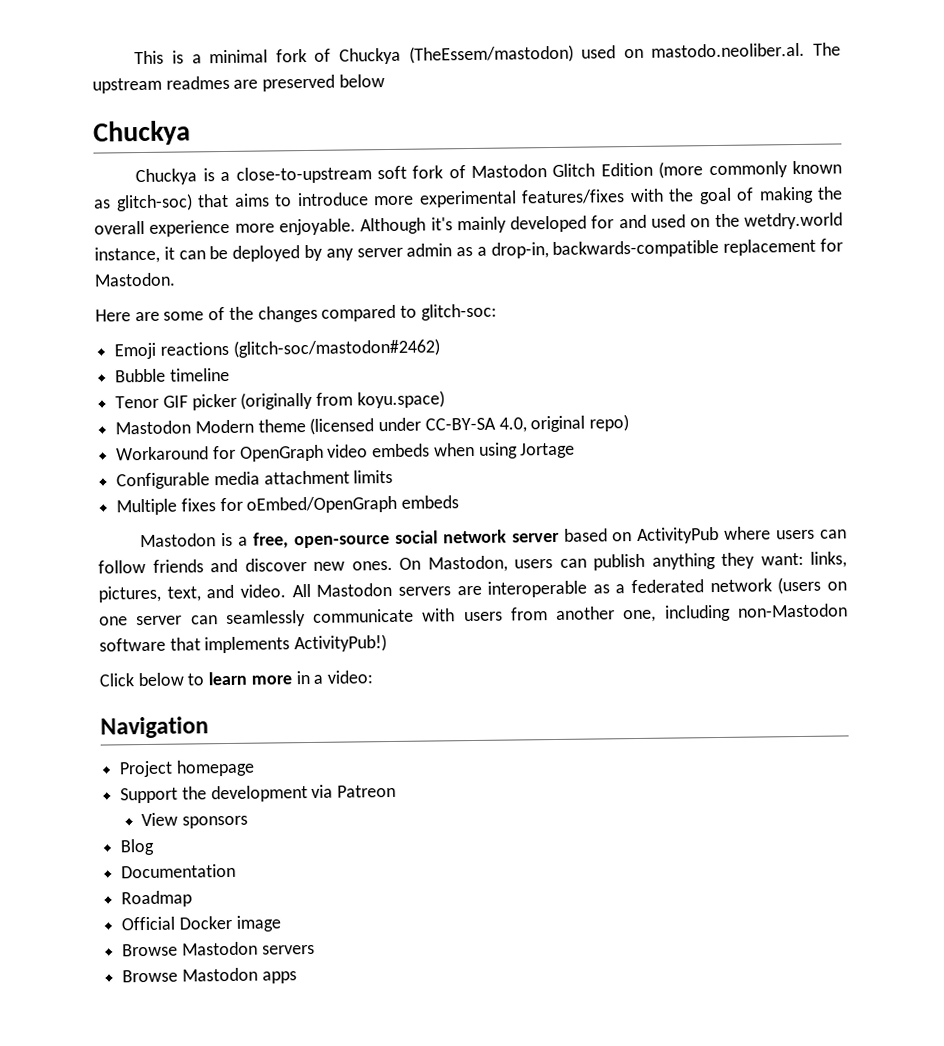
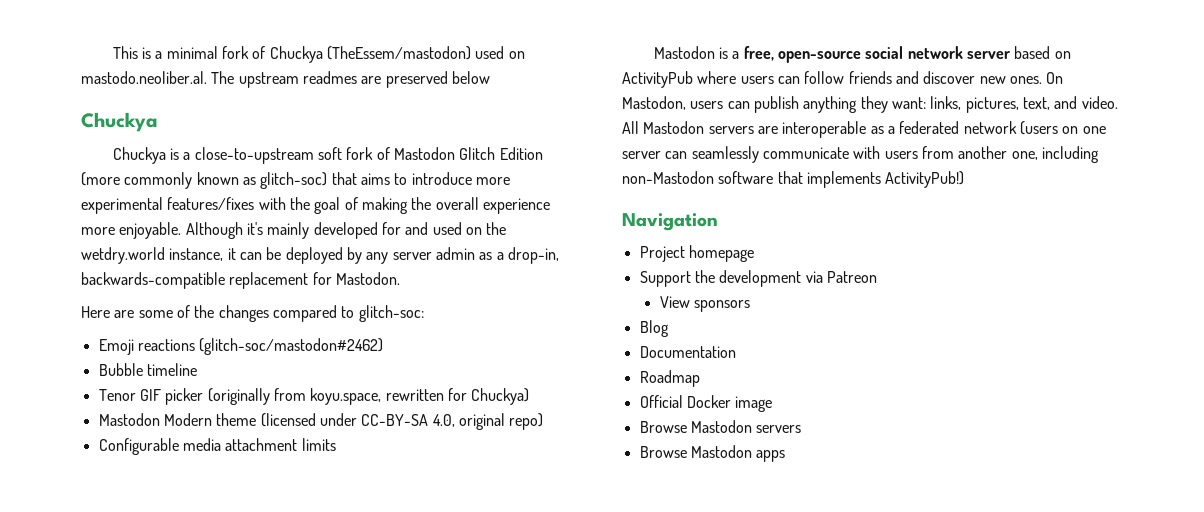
- Tenor GIF picker (originally from koyu.space)
+ Tenor GIF picker (originally from koyu.space, rewritten for Chuckya)
- Workaround for OpenGraph video embeds when using Jortage
- Multiple fixes for oEmbed/OpenGraph embeds
- Click below to learn more in a video:

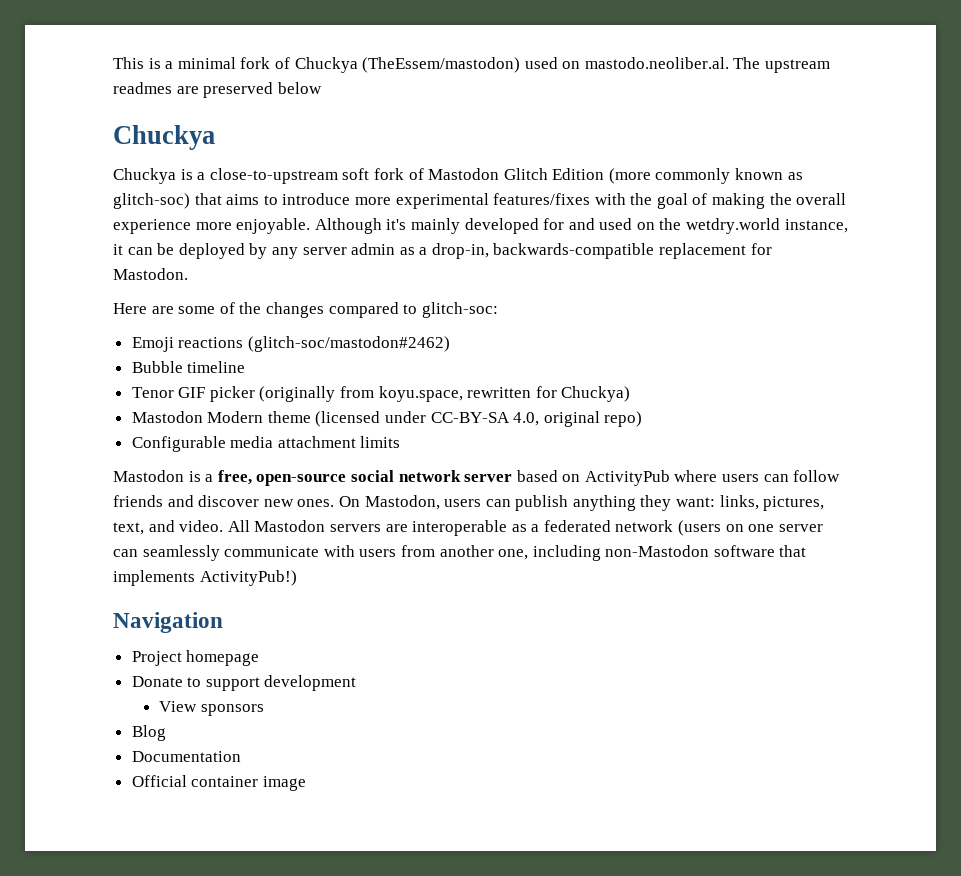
- Support the development via Patreon
+ Donate to support development
- Roadmap
- Official Docker image
+ Official container image
- Browse Mastodon servers
- Browse Mastodon apps

